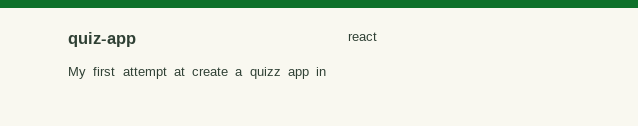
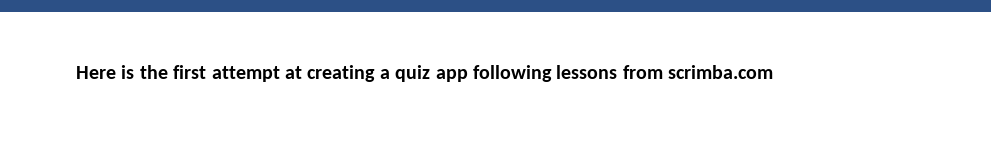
- quiz-app
- My first attempt at create a quizz app in react
+ Here is the first attempt at creating a quiz app following lessons from scrimba.com

